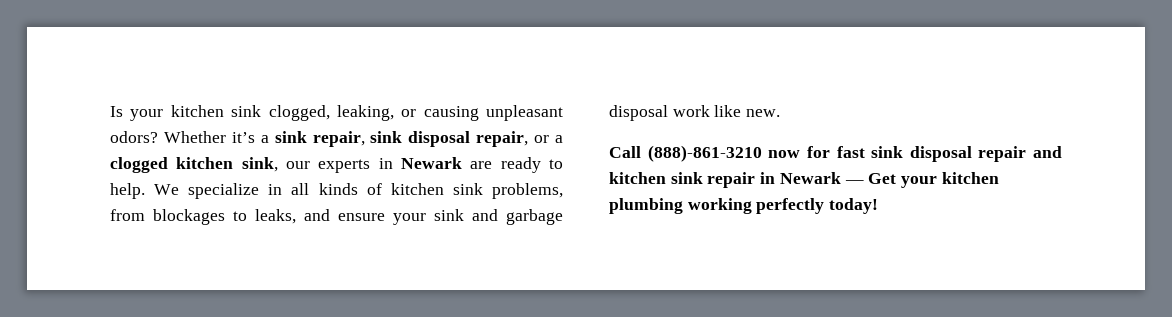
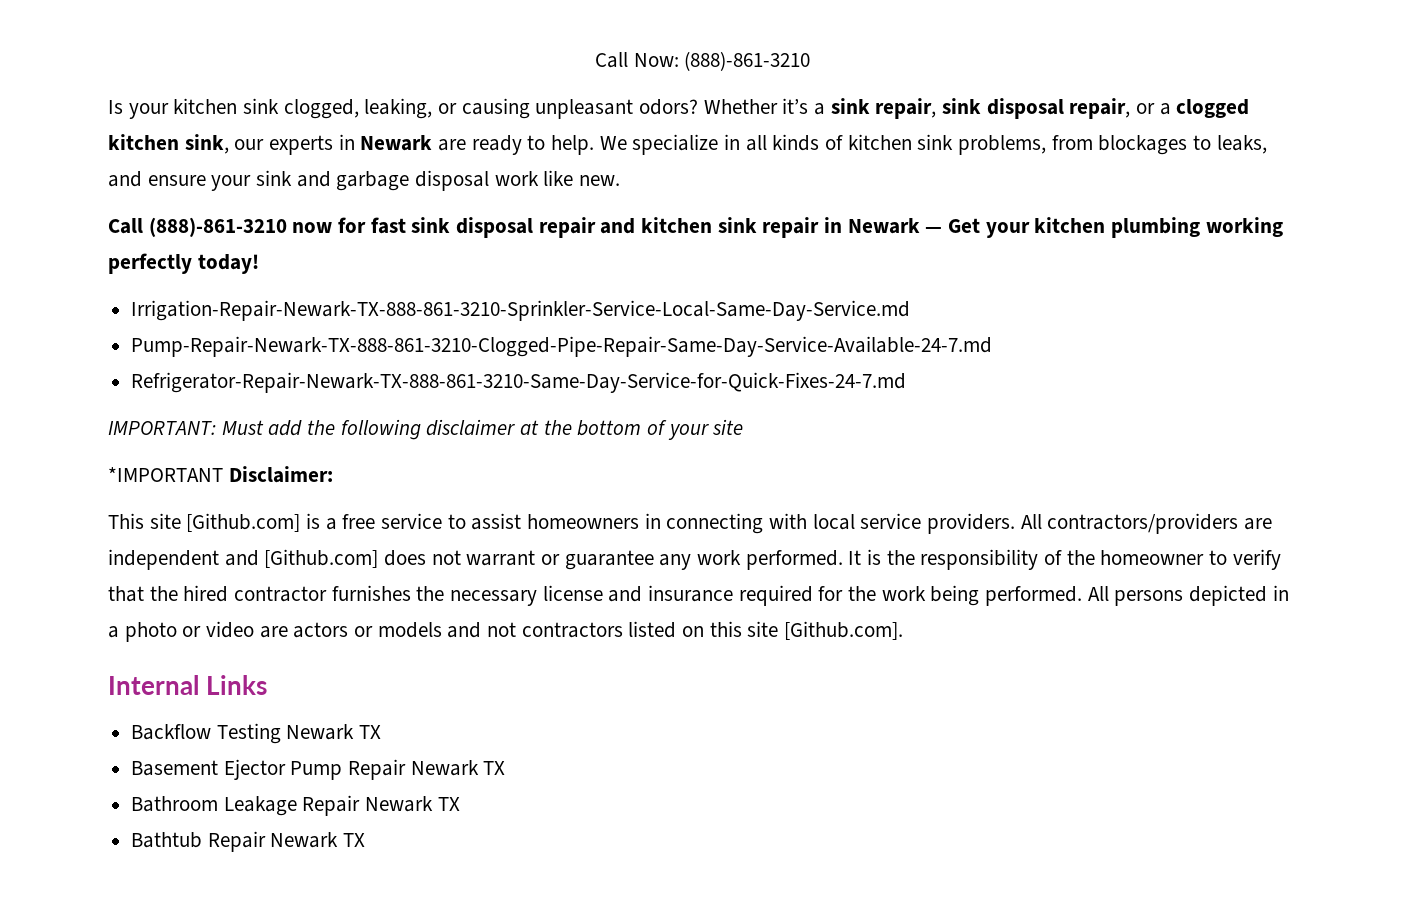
+ Call Now: (888)-861-3210
+ Irrigation-Repair-Newark-TX-888-861-3210-Sprinkler-Service-Local-Same-Day-Service.md
+ Pump-Repair-Newark-TX-888-861-3210-Clogged-Pipe-Repair-Same-Day-Service-Available-24-7.md
+ Refrigerator-Repair-Newark-TX-888-861-3210-Same-Day-Service-for-Quick-Fixes-24-7.md
+ IMPORTANT: Must add the following disclaimer at the bottom of your site
+ *IMPORTANT Disclaimer:
+ This site [Github.com] is a free service to assist homeowners in connecting with local service providers. All contractors/providers are independent and [Github.com] does not warrant or guarantee any work performed. It is the responsibility of the homeowner to verify that the hired contractor furnishes the necessary license and insurance required for the work being performed. All persons depicted in a photo or video are actors or models and not contractors listed on this site [Github.com].
+ Internal Links
+ Backflow Testing Newark TX
+ Basement Ejector Pump Repair Newark TX
+ Bathroom Leakage Repair Newark TX
+ Bathtub Repair Newark TX

